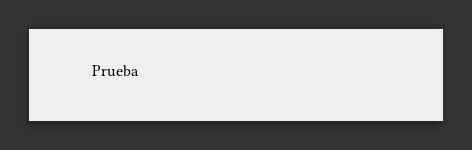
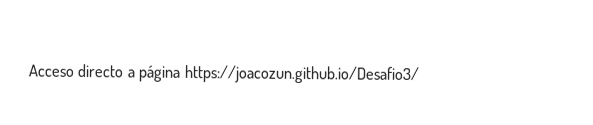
- Prueba
+ Acceso directo a página https://joacozun.github.io/Desafio3/

